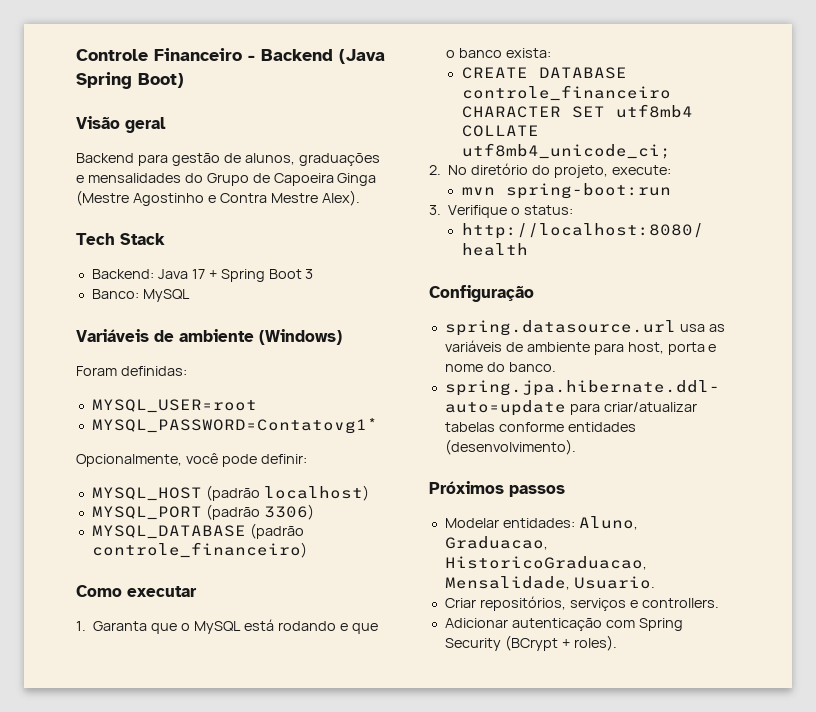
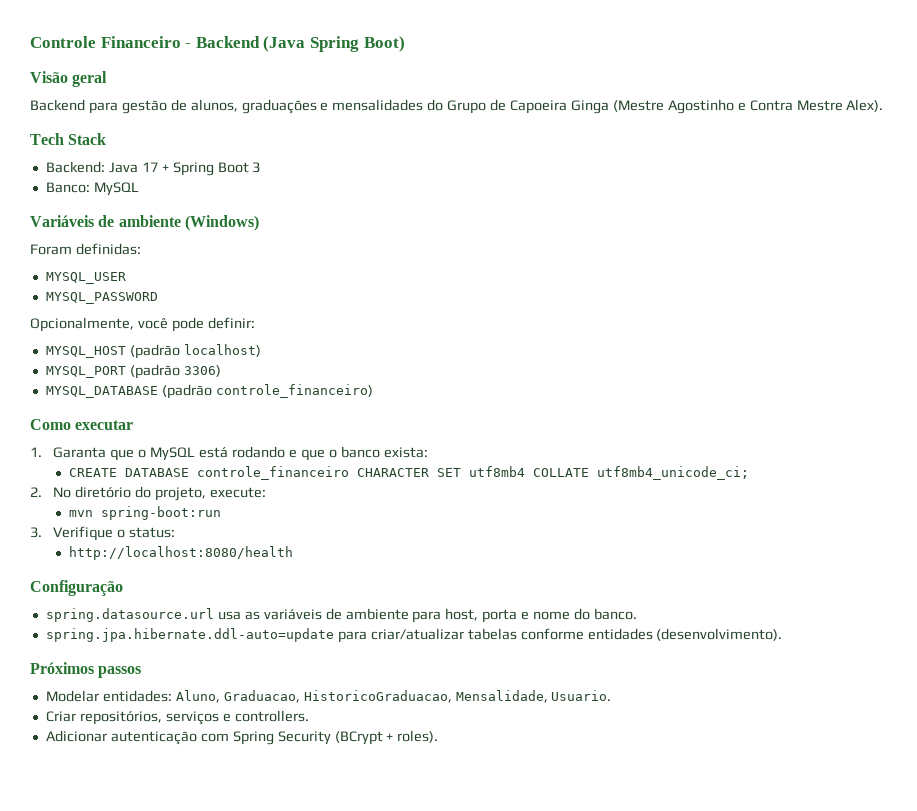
- MYSQL_USER=root
- MYSQL_PASSWORD=Contatovg1*
+ MYSQL_USER
+ MYSQL_PASSWORD

